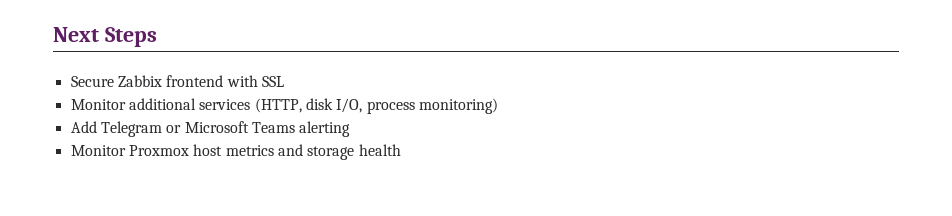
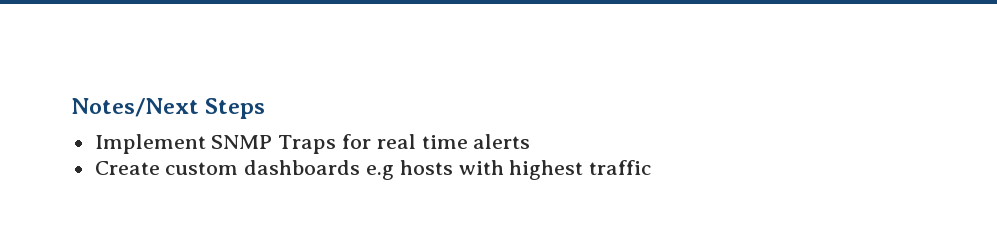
- Next Steps
+ Notes/Next Steps
- Secure Zabbix frontend with SSL
- Monitor additional services (HTTP, disk I/O, process monitoring)
- Add Telegram or Microsoft Teams alerting
- Monitor Proxmox host metrics and storage health
+ Implement SNMP Traps for real time alerts
+ Create custom dashboards e.g hosts with highest traffic

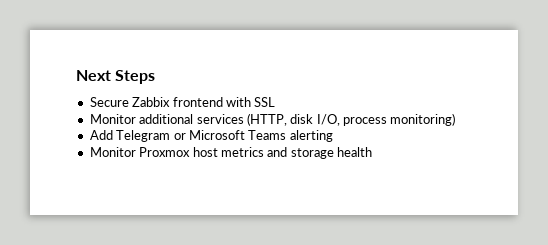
- Notes/Next Steps
+ Next Steps
- Implement SNMP Traps for real time alerts
- Create custom dashboards e.g hosts with highest traffic
+ Secure Zabbix frontend with SSL
+ Monitor additional services (HTTP, disk I/O, process monitoring)
+ Add Telegram or Microsoft Teams alerting
+ Monitor Proxmox host metrics and storage health

